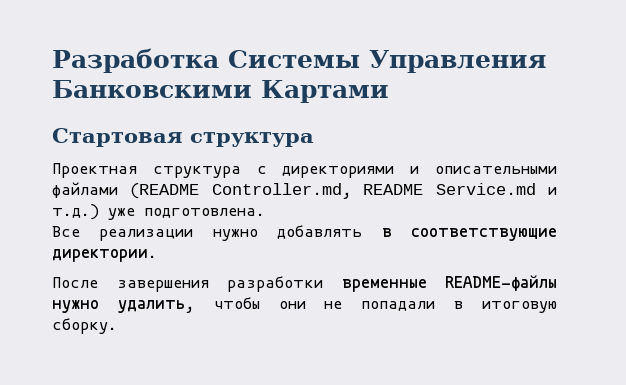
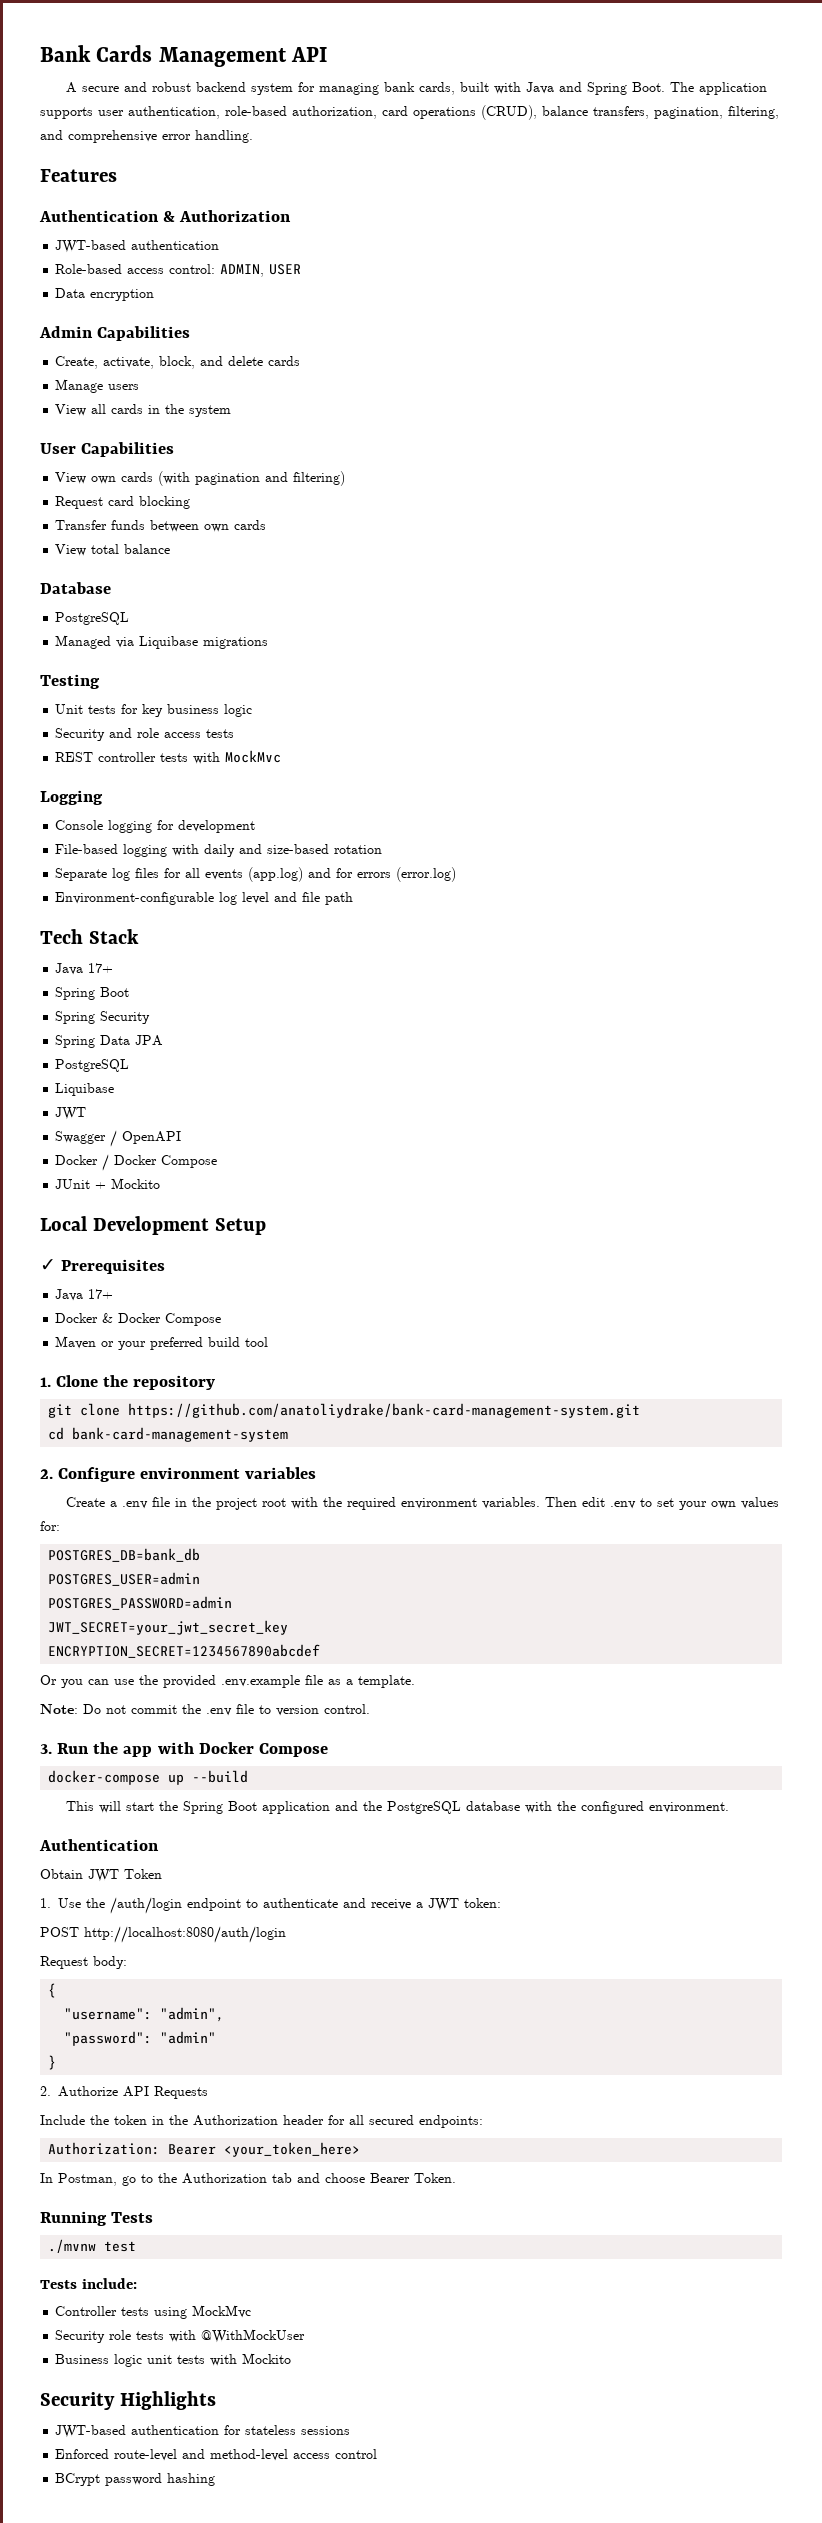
- Разработка Системы Управления Банковскими Картами
- Стартовая структура
- Проектная структура с директориями и описательными файлами (README Controller.md, README Service.md и т.д.) уже подготовлена.
- Все реализации нужно добавлять в соответствующие директории.
- После завершения разработки временные README-файлы нужно удалить, чтобы они не попадали в итоговую сборку.
+ Bank Cards Management API
+ A secure and robust backend system for managing bank cards, built with Java and Spring Boot. The application supports user authentication, role-based authorization, card operations (CRUD), balance transfers, pagination, filtering, and comprehensive error handling.
+ Features
+ Authentication & Authorization
+ JWT-based authentication
+ Role-based access control: ADMIN, USER
+ Data encryption
+ Admin Capabilities
+ Create, activate, block, and delete cards
+ Manage users
+ View all cards in the system
+ User Capabilities
+ View own cards (with pagination and filtering)
+ Request card blocking
+ Transfer funds between own cards
+ View total balance
+ Database
+ PostgreSQL
+ Managed via Liquibase migrations
+ Testing
+ Unit tests for key business logic
+ Security and role access tests
+ REST controller tests with MockMvc
+ Logging
+ Console logging for development
+ File-based logging with daily and size-based rotation
+ Separate log files for all events (app.log) and for errors (error.log)
+ Environment-configurable log level and file path
+ Tech Stack
+ Java 17+
+ Spring Boot
+ Spring Security
+ Spring Data JPA
+ PostgreSQL
+ Liquibase
+ JWT
+ Swagger / OpenAPI
+ Docker / Docker Compose
+ JUnit + Mockito
+ Local Development Setup
+ ✓ Prerequisites
+ Java 17+
+ Docker & Docker Compose
+ Maven or your preferred build tool
+ 1. Clone the repository
+ git clone https://github.com/anatoliydrake/bank-card-management-system.git
+ cd bank-card-management-system
+ 2. Configure environment variables
+ Create a .env file in the project root with the required environment variables. Then edit .env to set your own values for:
+ POSTGRES_DB=bank_db
+ POSTGRES_USER=admin
+ POSTGRES_PASSWORD=admin
+ JWT_SECRET=your_jwt_secret_key
+ ENCRYPTION_SECRET=1234567890abcdef
+ Or you can use the provided .env.example file as a template.
+ Note: Do not commit the .env file to version control.
+ 3. Run the app with Docker Compose
+ docker-compose up --build
+ This will start the Spring Boot application and the PostgreSQL database with the configured environment.
+ Authentication
+ Obtain JWT Token
+ 1. Use the /auth/login endpoint to authenticate and receive a JWT token:
+ POST http://localhost:8080/auth/login
+ Request body:
+ {
+ "username": "admin",
+ "password": "admin"
+ }
+ 2. Authorize API Requests
+ Include the token in the Authorization header for all secured endpoints:
+ Authorization: Bearer <your_token_here>
+ In Postman, go to the Authorization tab and choose Bearer Token.
+ Running Tests
+ ./mvnw test
+ Tests include:
+ Controller tests using MockMvc
+ Security role tests with @WithMockUser
+ Business logic unit tests with Mockito
+ Security Highlights
+ JWT-based authentication for stateless sessions
+ Enforced route-level and method-level access control
+ BCrypt password hashing

